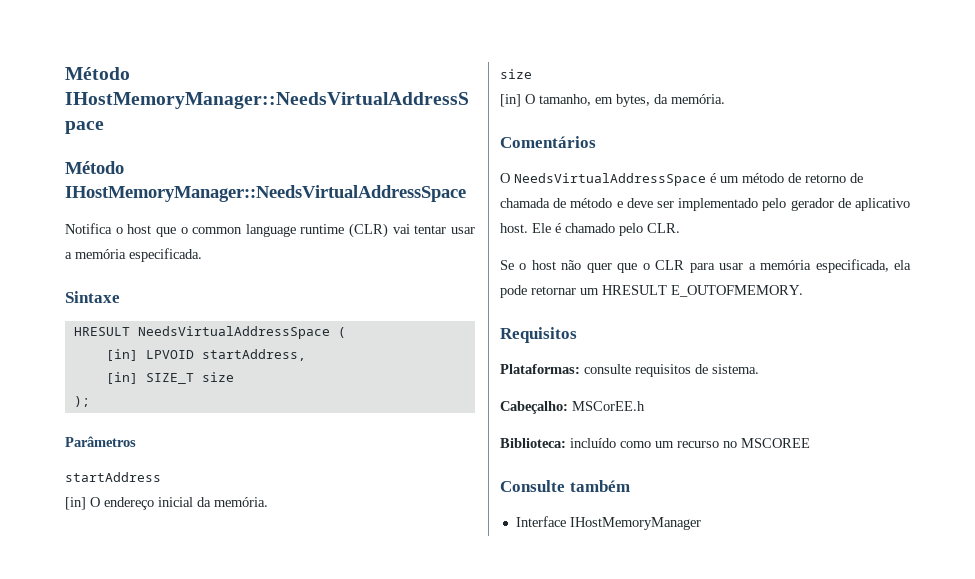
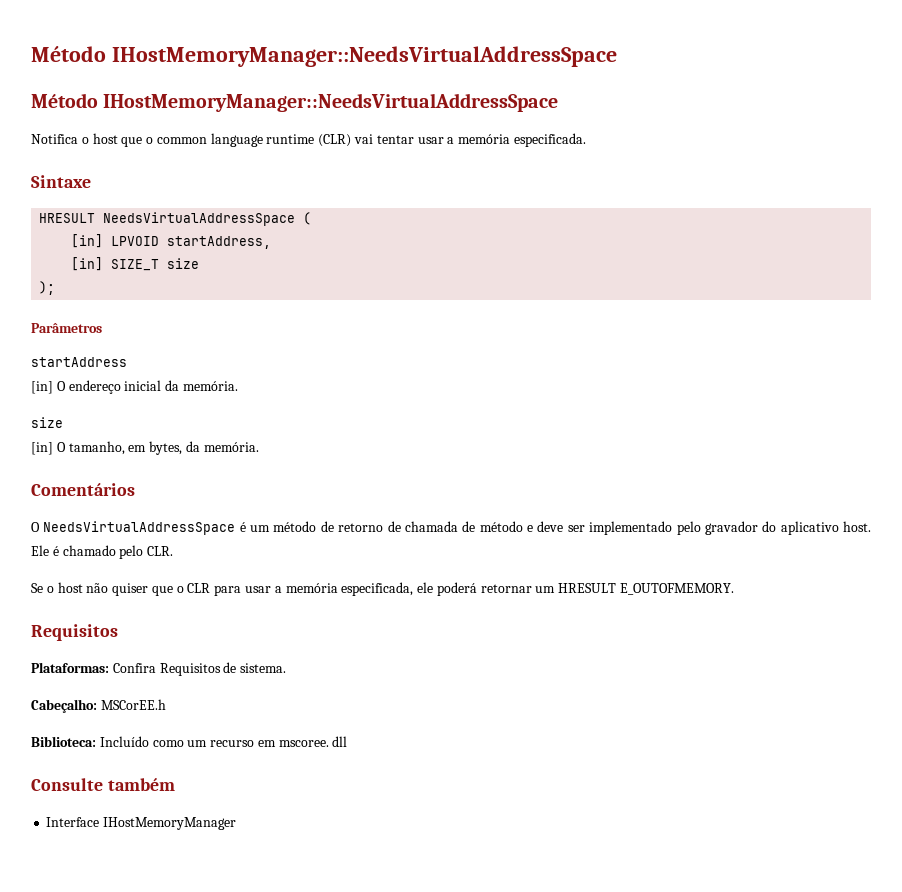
- O NeedsVirtualAddressSpace é um método de retorno de chamada de método e deve ser implementado pelo gerador de aplicativo host.
+ O NeedsVirtualAddressSpace é um método de retorno de chamada de método e deve ser implementado pelo gravador do aplicativo host.
- Se o host não quer que o CLR para usar a memória especificada, ela pode retornar um HRESULT E_OUTOFMEMORY.
+ Se o host não quiser que o CLR para usar a memória especificada, ele poderá retornar um HRESULT E_OUTOFMEMORY.
- Plataformas: consulte requisitos de sistema.
+ Plataformas: Confira Requisitos de sistema.
- Biblioteca: incluído como um recurso no MSCOREE
+ Biblioteca: Incluído como um recurso em mscoree. dll

